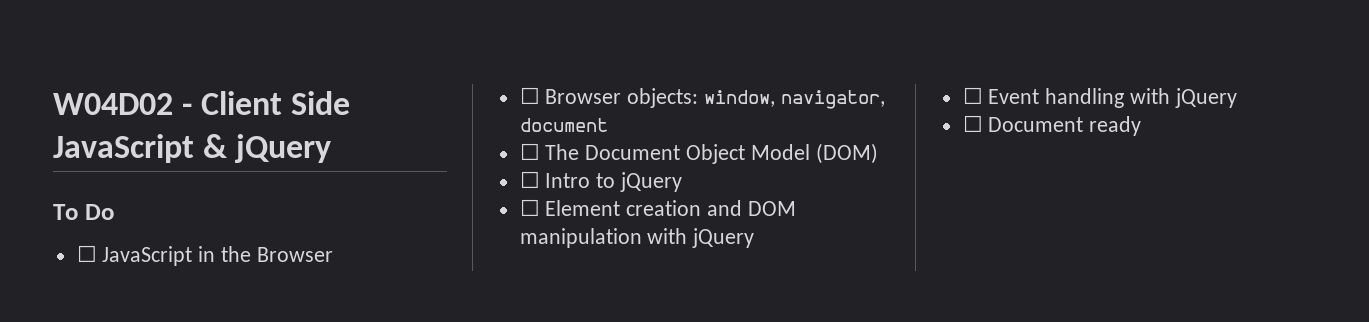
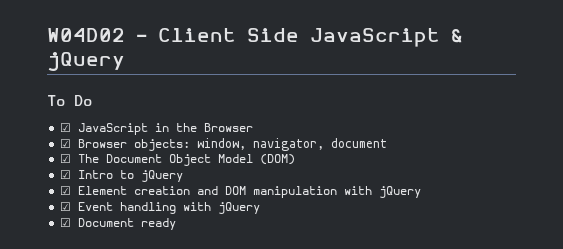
- ☐ JavaScript in the Browser
+ ☑ JavaScript in the Browser
- ☐ Browser objects: window, navigator, document
+ ☑ Browser objects: window, navigator, document
- ☐ The Document Object Model (DOM)
+ ☑ The Document Object Model (DOM)
- ☐ Intro to jQuery
+ ☑ Intro to jQuery
- ☐ Element creation and DOM manipulation with jQuery
+ ☑ Element creation and DOM manipulation with jQuery
- ☐ Event handling with jQuery
+ ☑ Event handling with jQuery
- ☐ Document ready
+ ☑ Document ready

